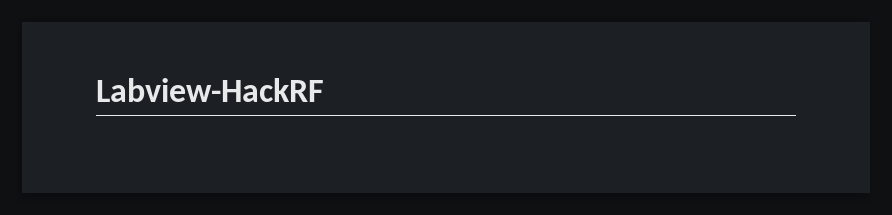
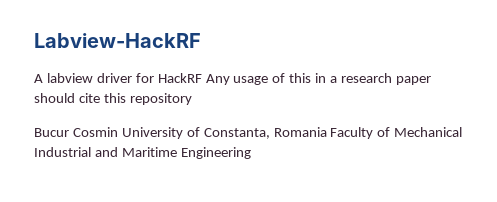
+ A labview driver for HackRF Any usage of this in a research paper should cite this repository
+ Bucur Cosmin University of Constanta, Romania Faculty of Mechanical Industrial and Maritime Engineering

